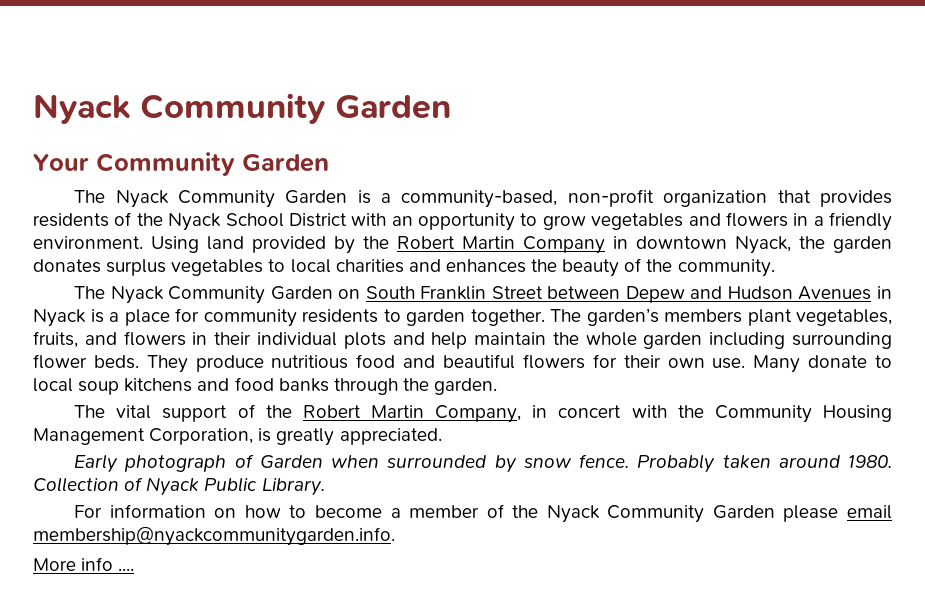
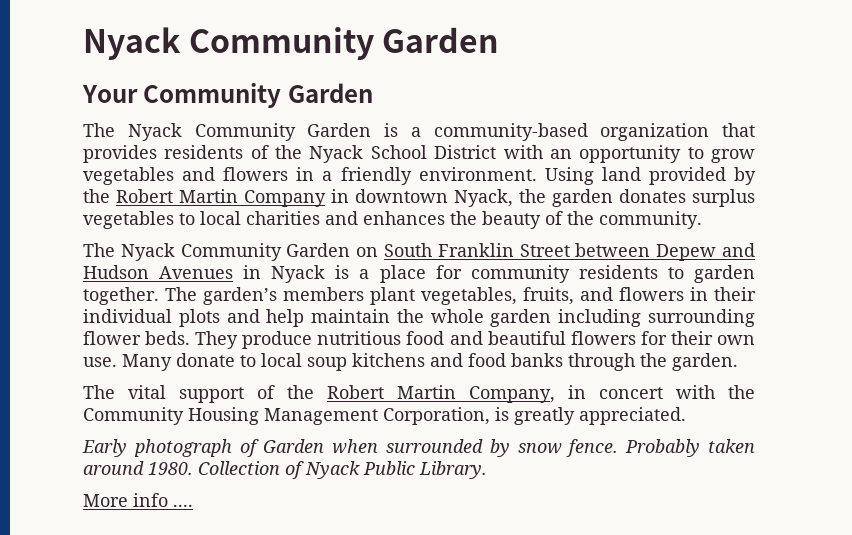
- The Nyack Community Garden is a community-based, non-profit organization that provides residents of the Nyack School District with an opportunity to grow vegetables and flowers in a friendly environment.
+ The Nyack Community Garden is a community-based organization that provides residents of the Nyack School District with an opportunity to grow vegetables and flowers in a friendly environment.
- For information on how to become a member of the Nyack Community Garden please email membership@nyackcommunitygarden.info.

